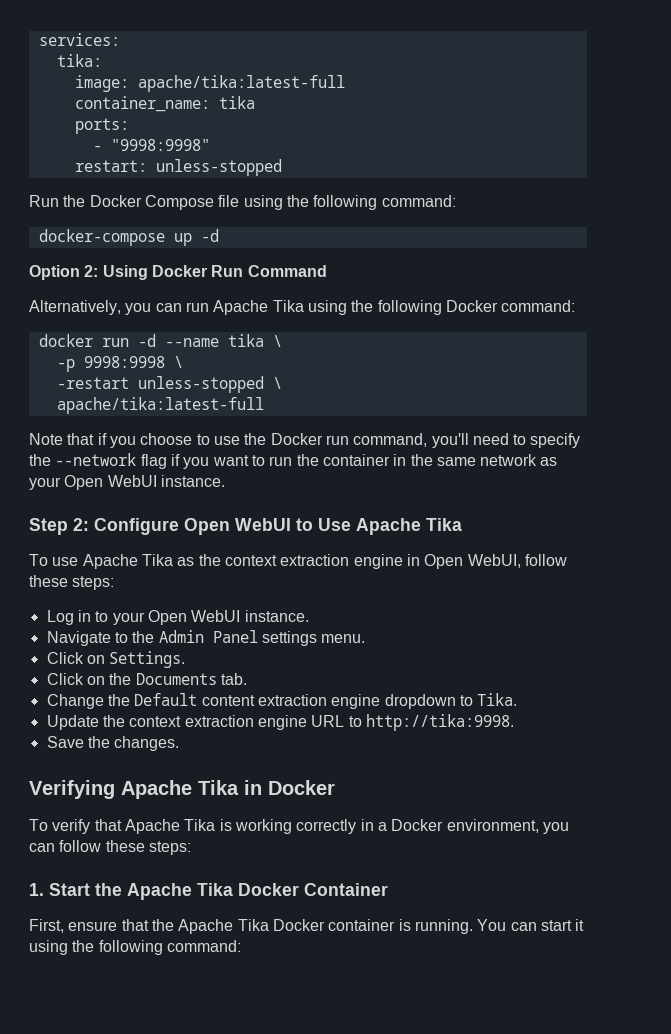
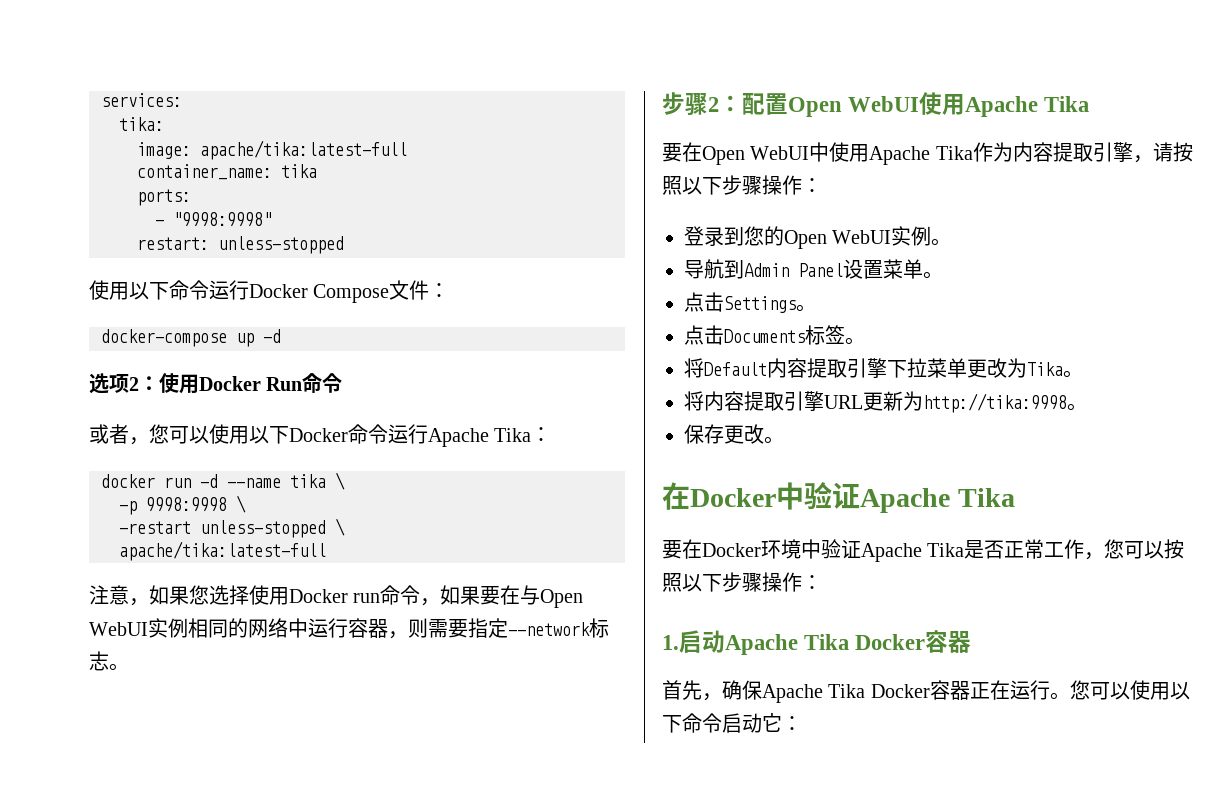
- Run the Docker Compose file using the following command:
+ 使用以下命令运行Docker Compose文件：
  docker-compose up -d
- Option 2: Using Docker Run Command
- Alternatively, you can run Apache Tika using the following Docker command:
+ 选项2：使用Docker Run命令
+ 或者，您可以使用以下Docker命令运行Apache Tika：
- Note that if you choose to use the Docker run command, you'll need to specify the --network flag if you want to run the container in the same network as your Open WebUI instance.
- Step 2: Configure Open WebUI to Use Apache Tika
- To use Apache Tika as the context extraction engine in Open WebUI, follow these steps:
- Log in to your Open WebUI instance.
- Navigate to the Admin Panel settings menu.
- Click on Settings.
- Click on the Documents tab.
- Change the Default content extraction engine dropdown to Tika.
- Update the context extraction engine URL to http://tika:9998.
- Save the changes.
- Verifying Apache Tika in Docker
- To verify that Apache Tika is working correctly in a Docker environment, you can follow these steps:
+ 注意，如果您选择使用Docker run命令，如果要在与Open WebUI实例相同的网络中运行容器，则需要指定--network标志。
+ 步骤2：配置Open WebUI使用Apache Tika
+ 要在Open WebUI中使用Apache Tika作为内容提取引擎，请按照以下步骤操作：
+ 登录到您的Open WebUI实例。
+ 导航到Admin Panel设置菜单。
+ 点击Settings。
+ 点击Documents标签。
+ 将Default内容提取引擎下拉菜单更改为Tika。
+ 将内容提取引擎URL更新为http://tika:9998。
+ 保存更改。
+ 在Docker中验证Apache Tika
+ 要在Docker环境中验证Apache Tika是否正常工作，您可以按照以下步骤操作：
- 1. Start the Apache Tika Docker Container
- First, ensure that the Apache Tika Docker container is running. You can start it using the following command:
+ 1.启动Apache Tika Docker容器
+ 首先，确保Apache Tika Docker容器正在运行。您可以使用以下命令启动它：

